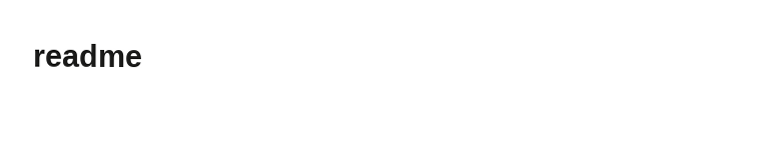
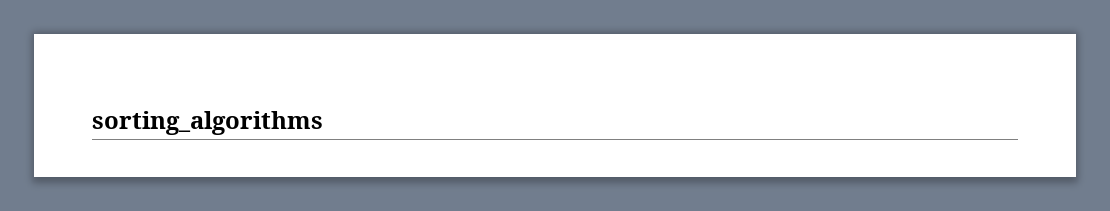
- readme
+ sorting_algorithms

